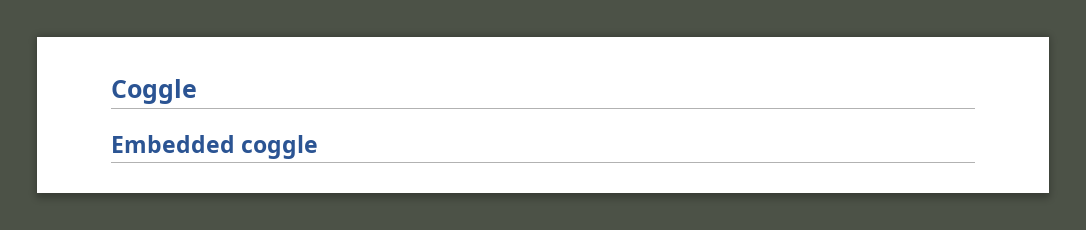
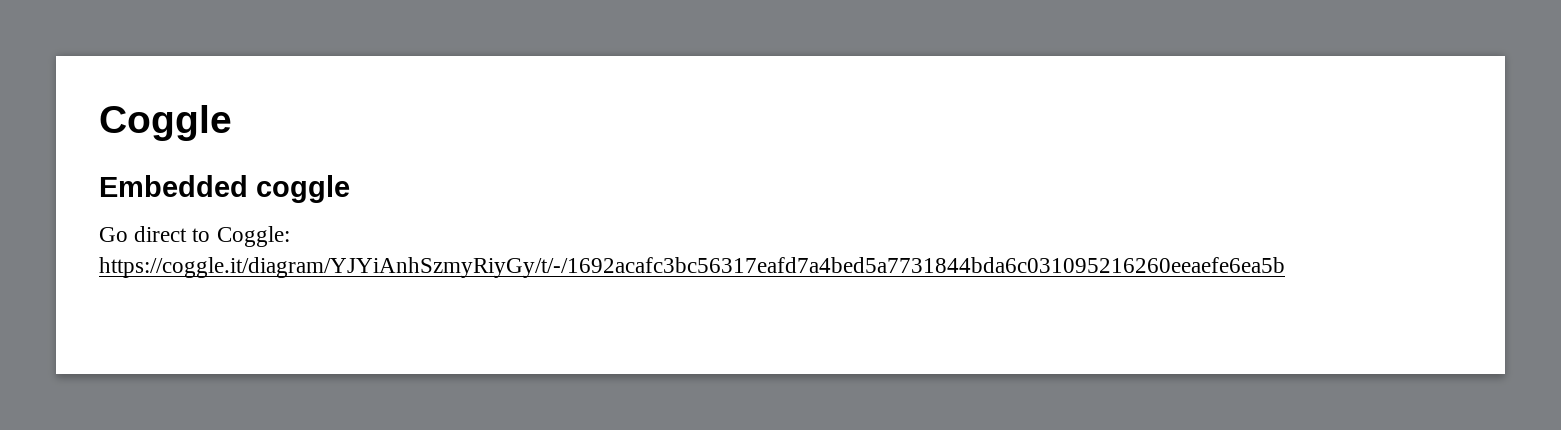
+ Go direct to Coggle: https://coggle.it/diagram/YJYiAnhSzmyRiyGy/t/-/1692acafc3bc56317eafd7a4bed5a7731844bda6c031095216260eeaefe6ea5b

